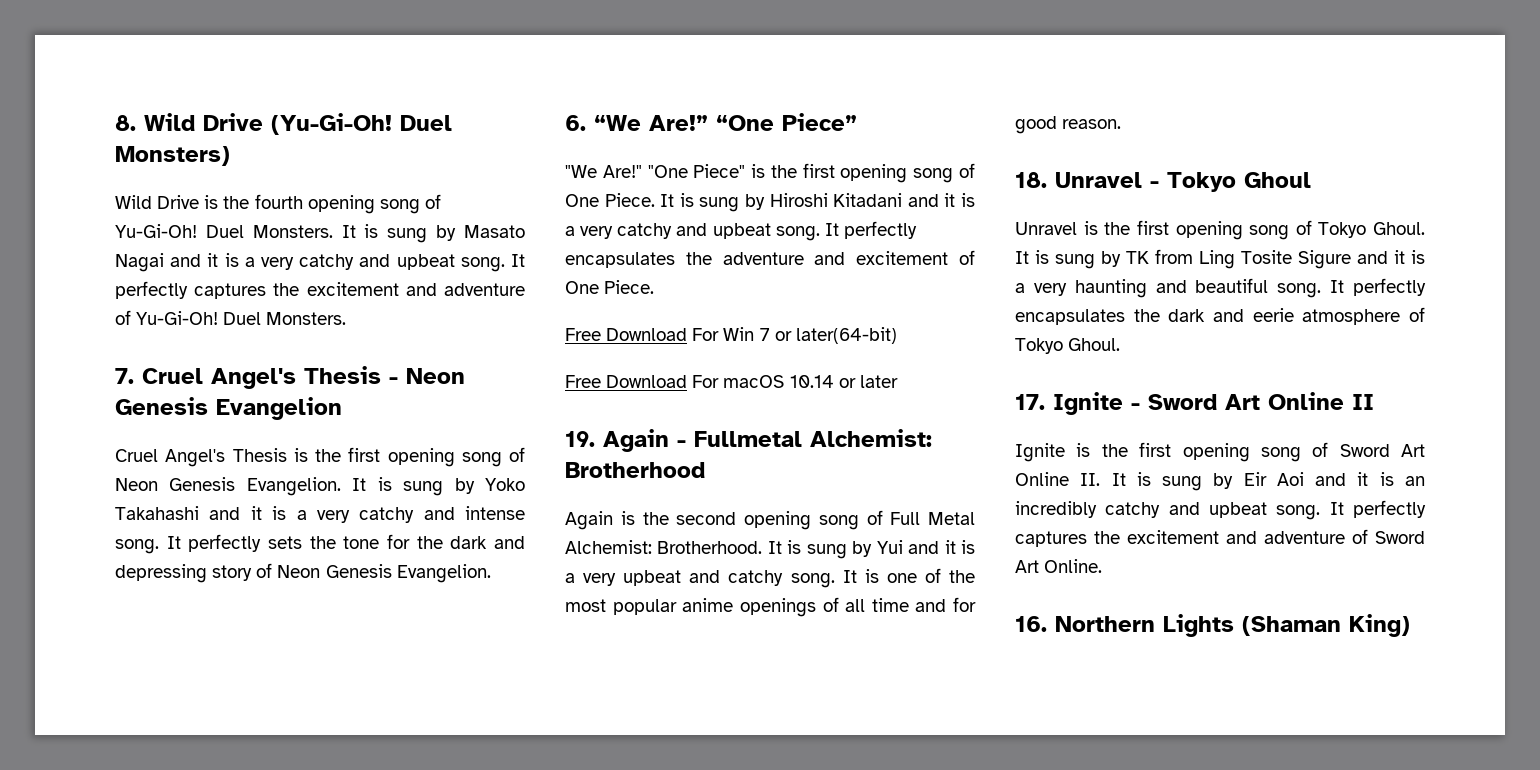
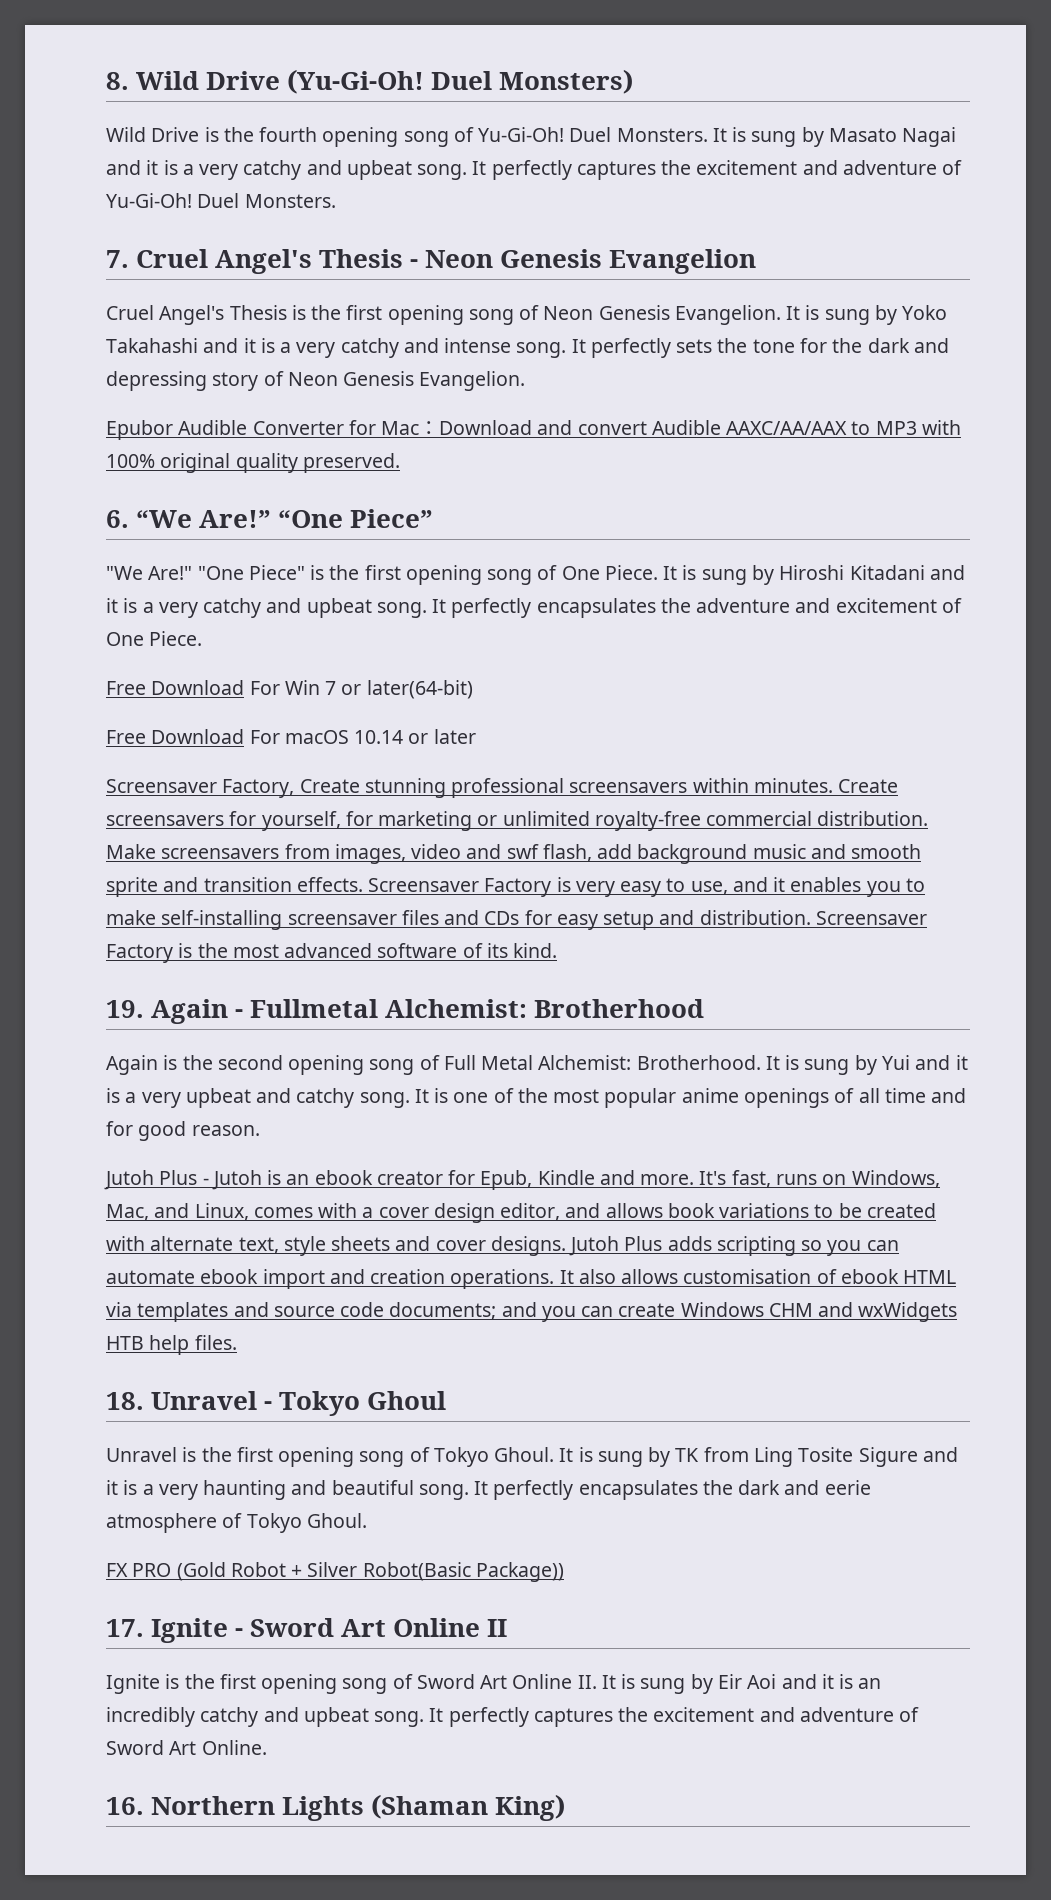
+ Epubor Audible Converter for Mac：Download and convert Audible AAXC/AA/AAX to MP3 with 100% original quality preserved.
+ Screensaver Factory, Create stunning professional screensavers within minutes. Create screensavers for yourself, for marketing or unlimited royalty-free commercial distribution. Make screensavers from images, video and swf flash, add background music and smooth sprite and transition effects. Screensaver Factory is very easy to use, and it enables you to make self-installing screensaver files and CDs for easy setup and distribution. Screensaver Factory is the most advanced software of its kind.
+ Jutoh Plus - Jutoh is an ebook creator for Epub, Kindle and more. It's fast, runs on Windows, Mac, and Linux, comes with a cover design editor, and allows book variations to be created with alternate text, style sheets and cover designs. Jutoh Plus adds scripting so you can automate ebook import and creation operations. It also allows customisation of ebook HTML via templates and source code documents; and you can create Windows CHM and wxWidgets HTB help files.
+ FX PRO (Gold Robot + Silver Robot(Basic Package))

